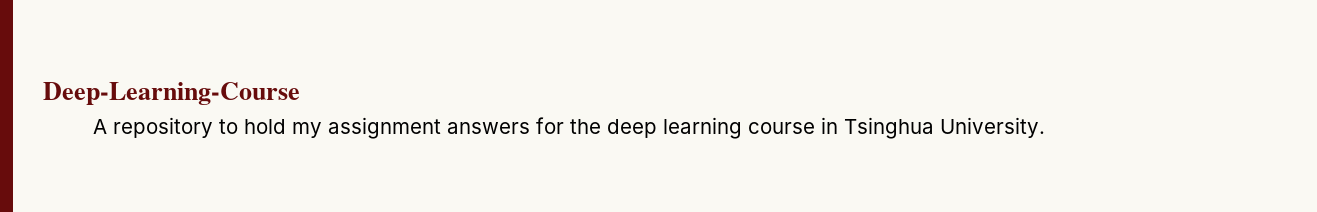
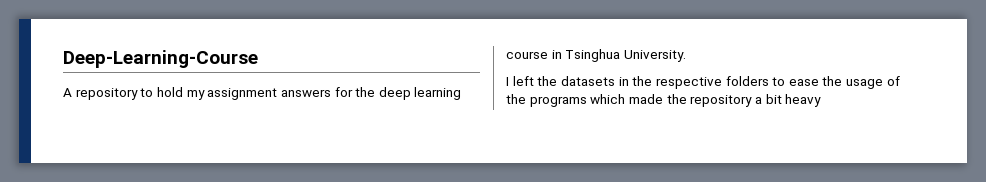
+ I left the datasets in the respective folders to ease the usage of the programs which made the repository a bit heavy

